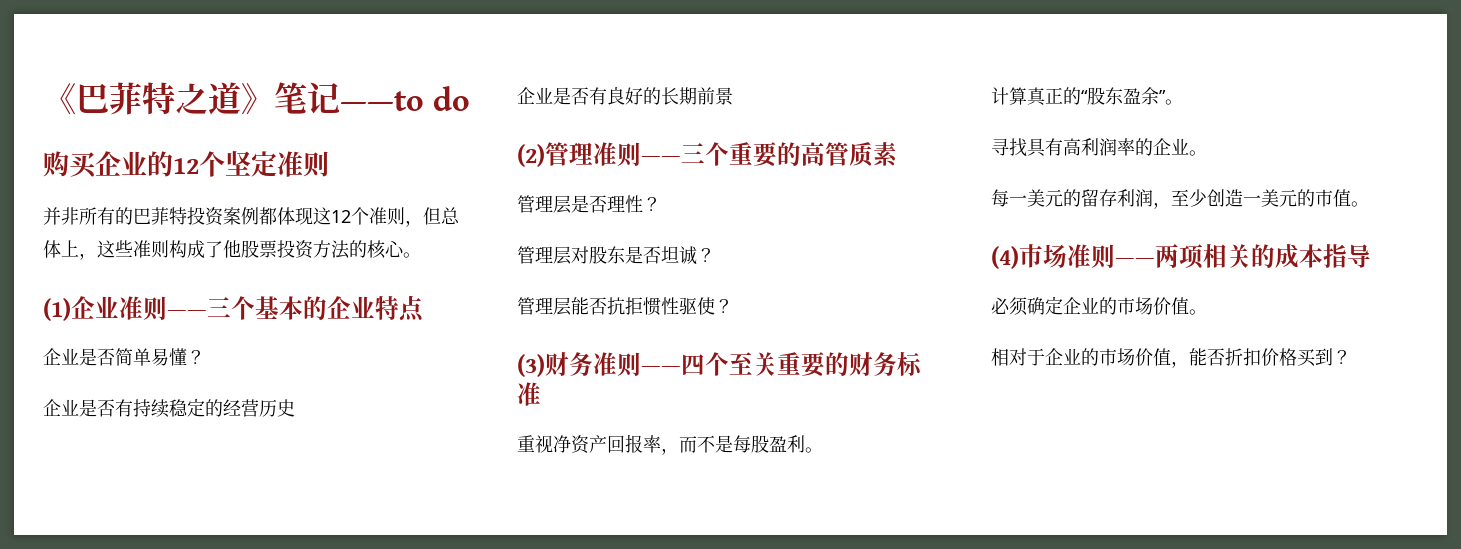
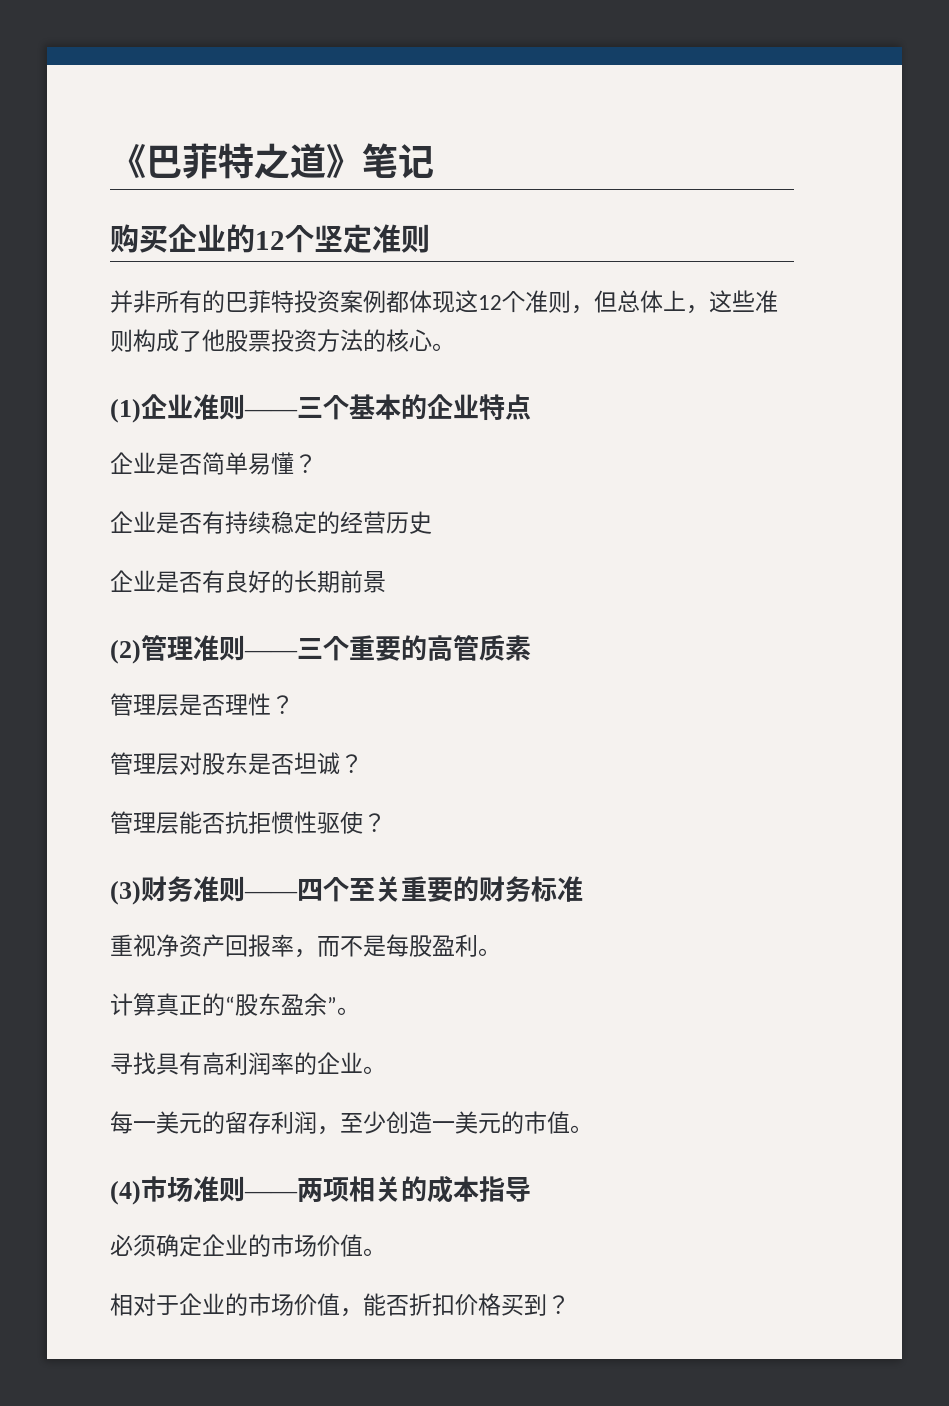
- 《巴菲特之道》笔记——to do
+ 《巴菲特之道》笔记

